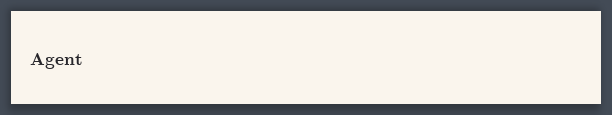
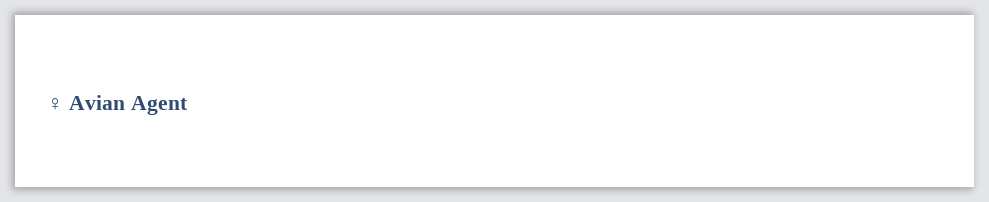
- Agent
+ ♀ Avian Agent

